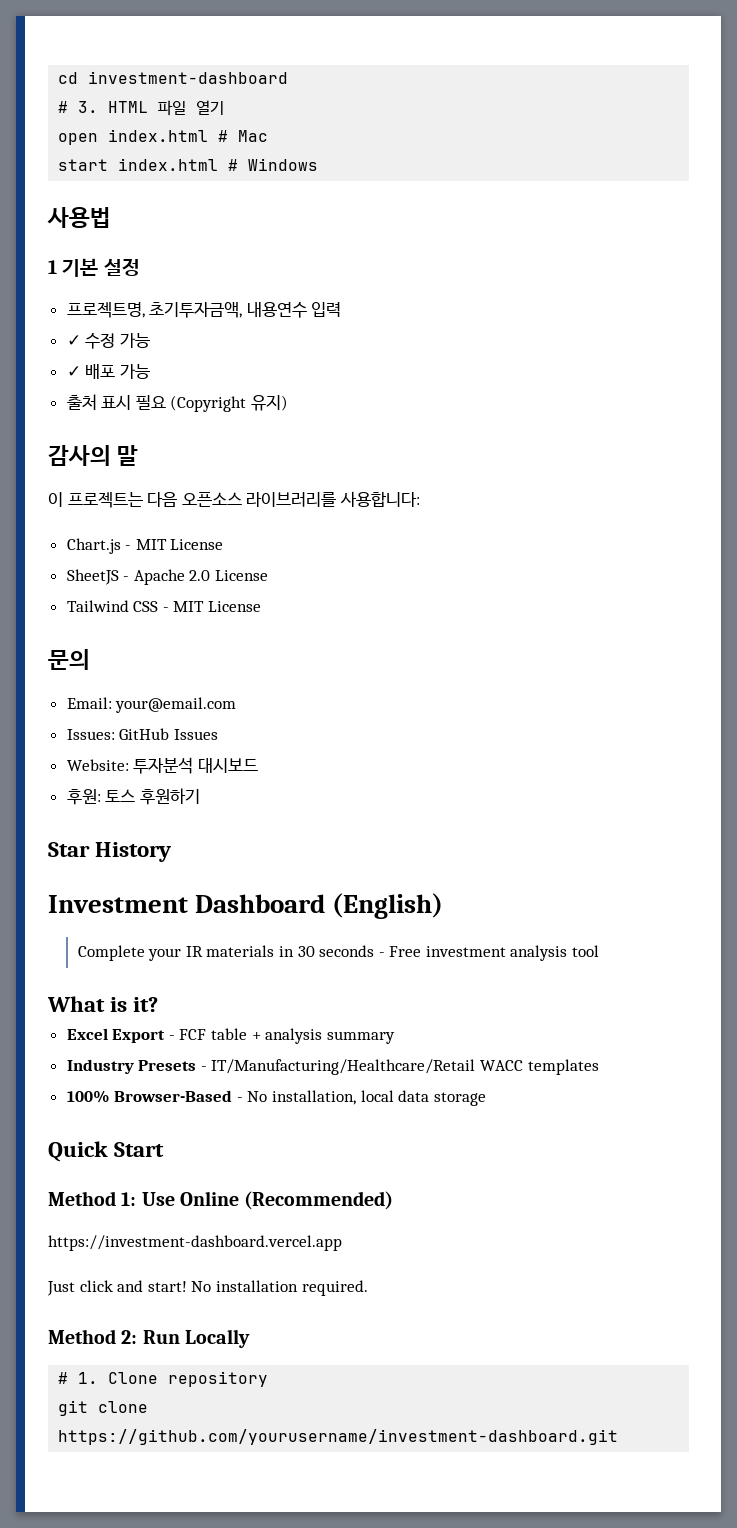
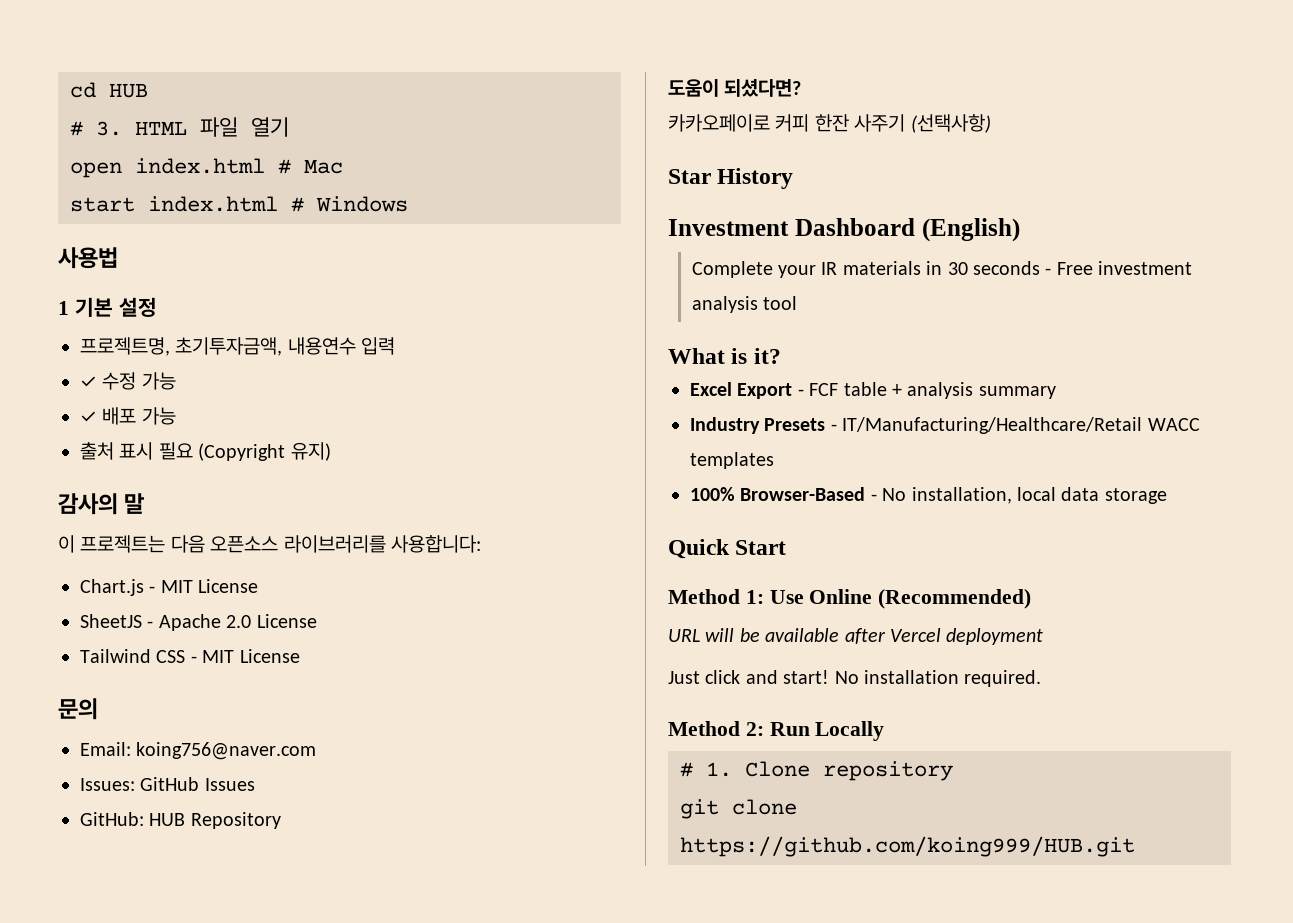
- cd investment-dashboard
+ cd HUB
- Email: your@email.com
+ Email: koing756@naver.com
- Website: 투자분석 대시보드
- 후원: 토스 후원하기
+ GitHub: HUB Repository
+ 도움이 되셨다면?
+ 카카오페이로 커피 한잔 사주기 (선택사항)
- https://investment-dashboard.vercel.app
+ URL will be available after Vercel deployment
- git clone https://github.com/yourusername/investment-dashboard.git
+ git clone https://github.com/koing999/HUB.git

